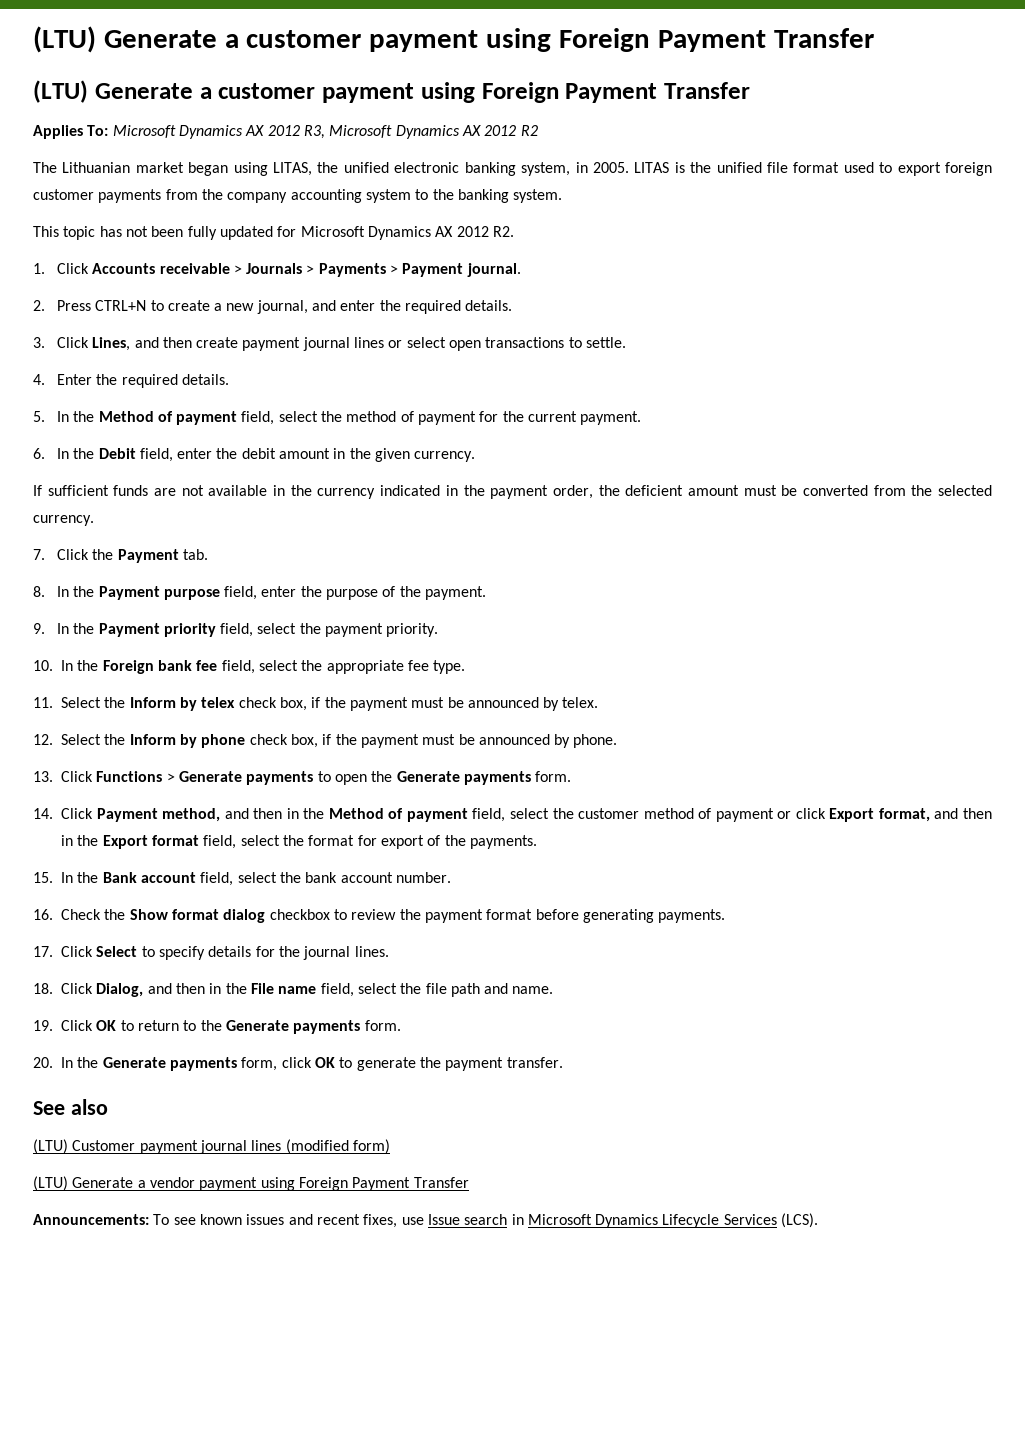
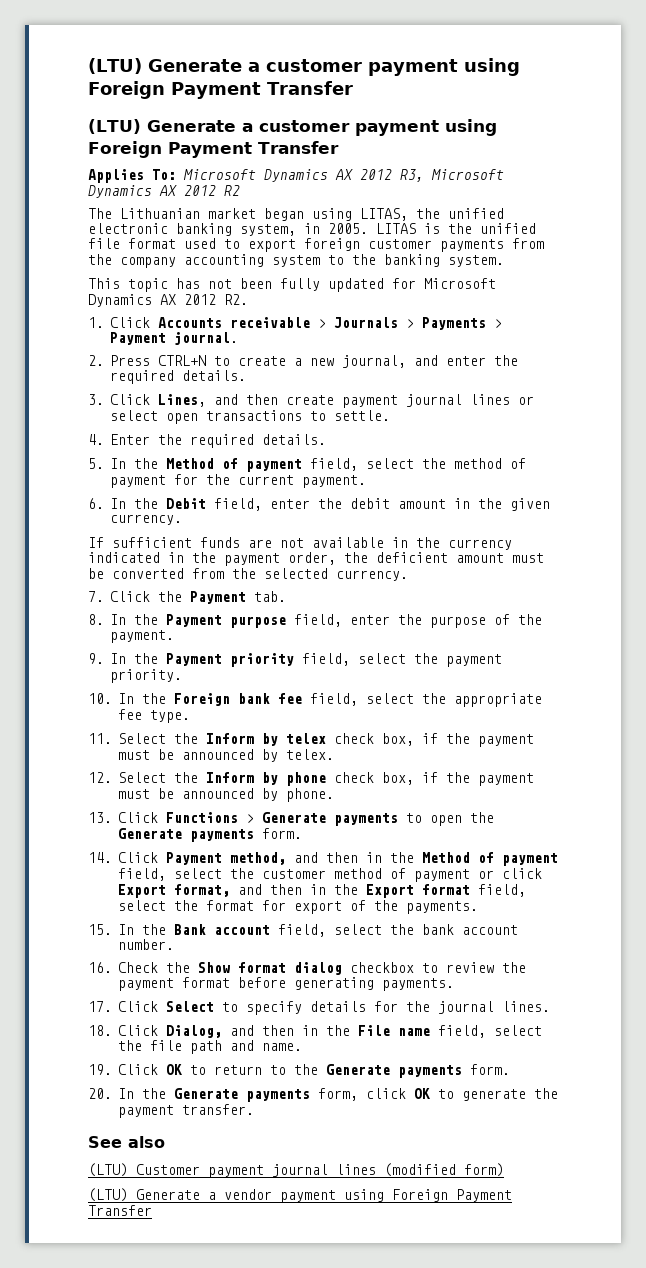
- Announcements: To see known issues and recent fixes, use Issue search in Microsoft Dynamics Lifecycle Services (LCS).

